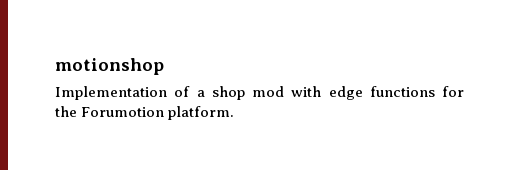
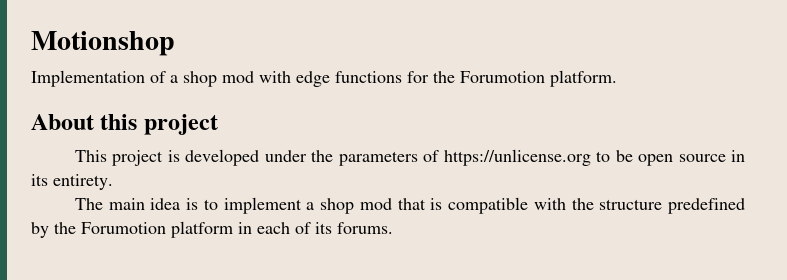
- motionshop
+ Motionshop
+ About this project
+ This project is developed under the parameters of https://unlicense.org to be open source in its entirety.
+ The main idea is to implement a shop mod that is compatible with the structure predefined by the Forumotion platform in each of its forums.

